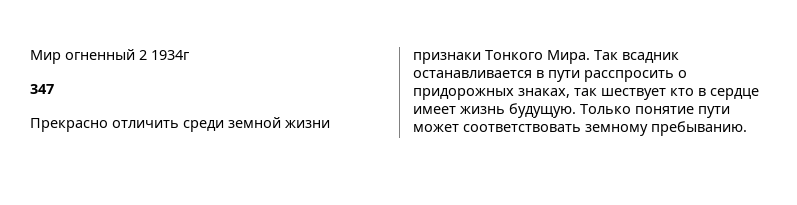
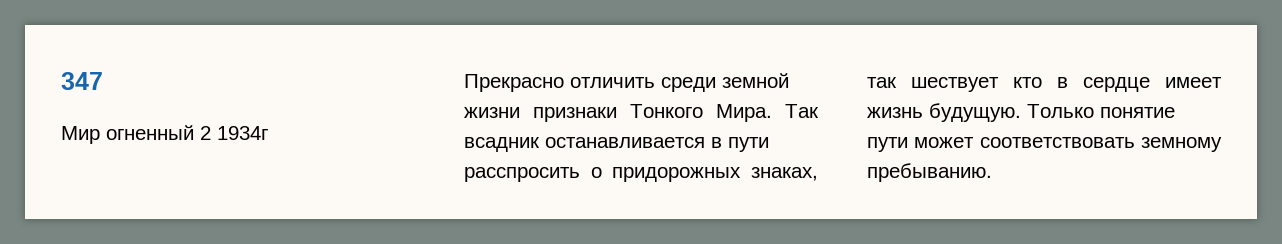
+ 347
- 347

